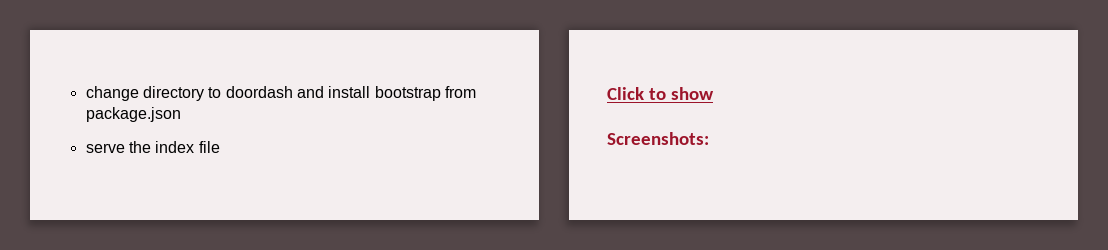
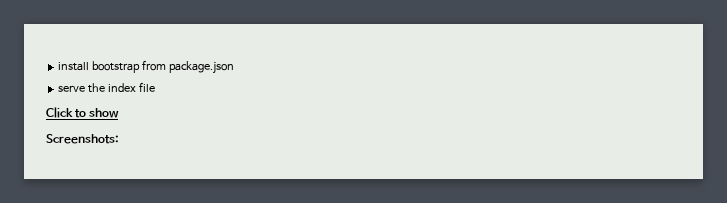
- change directory to doordash and install bootstrap from package.json
+ install bootstrap from package.json

